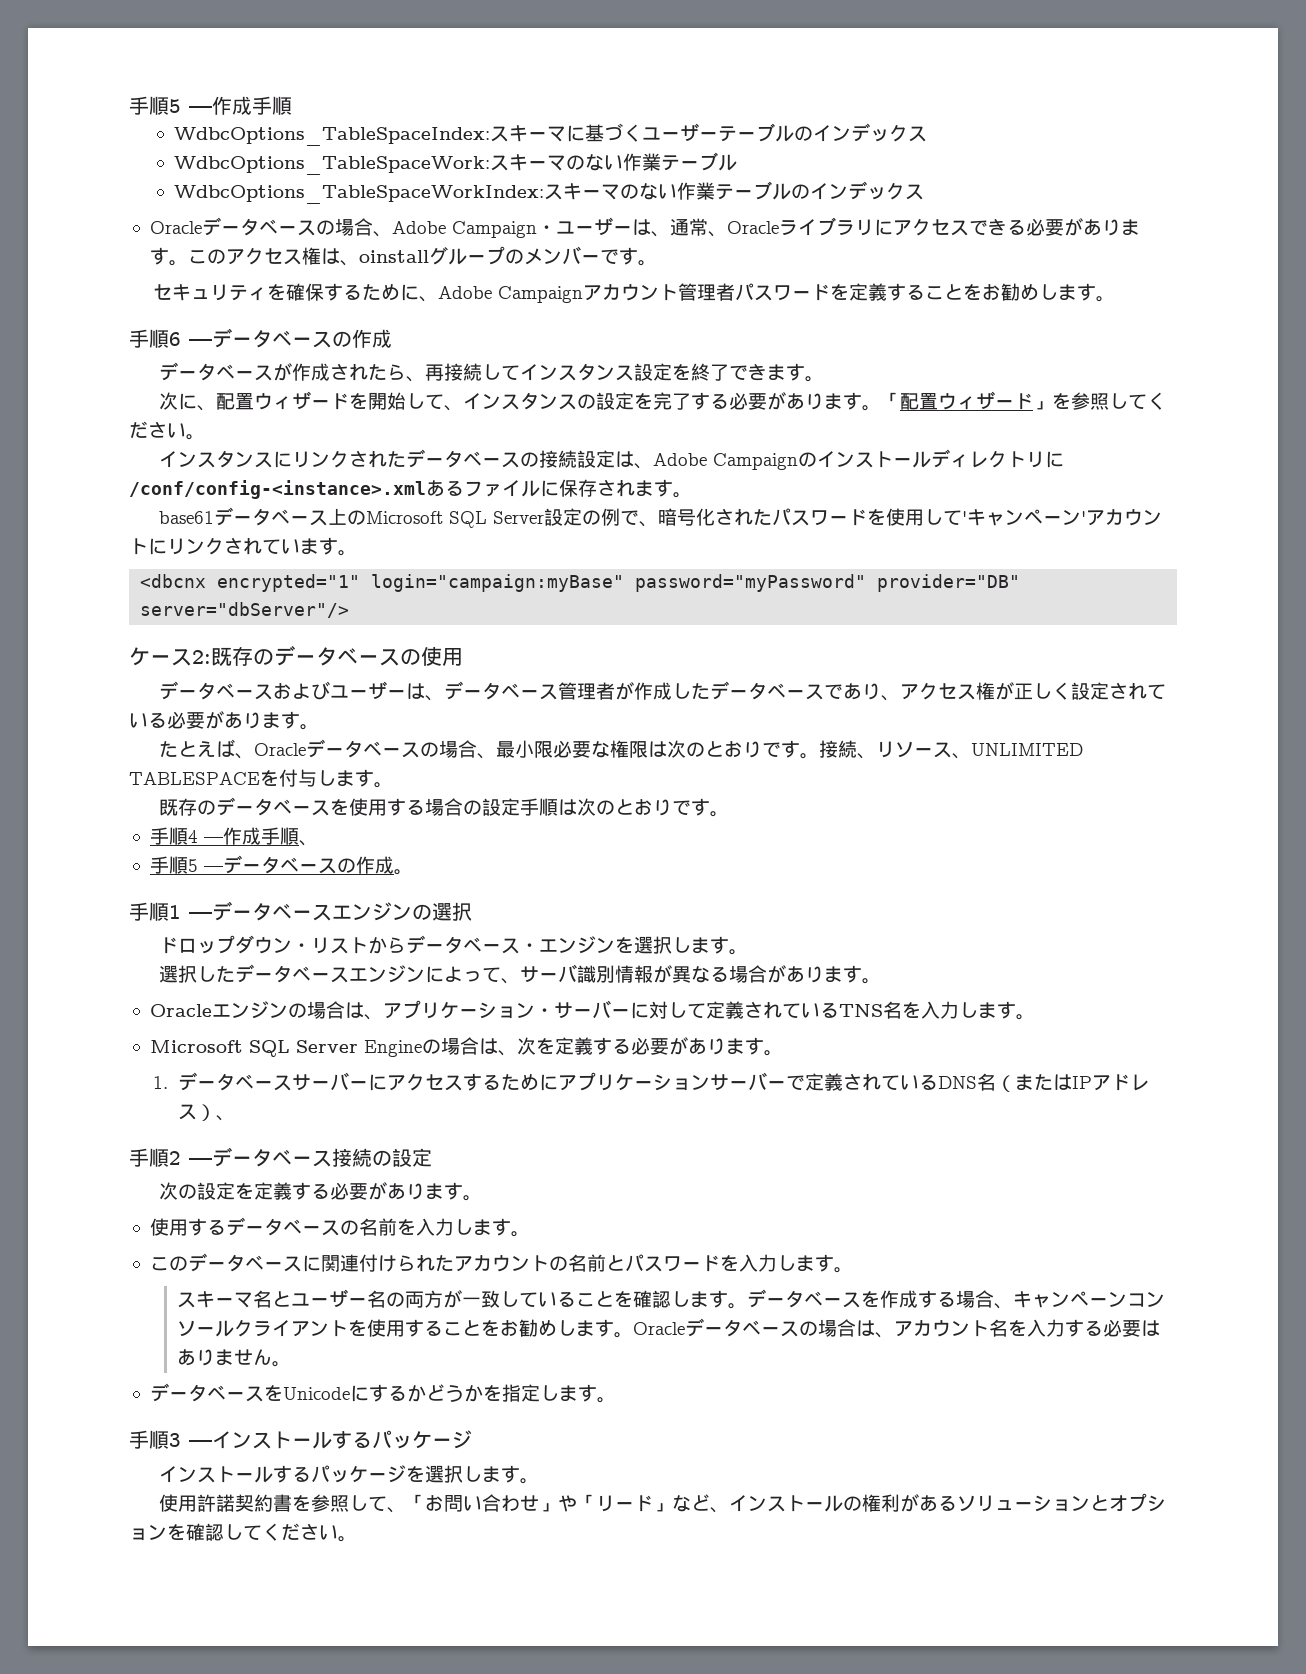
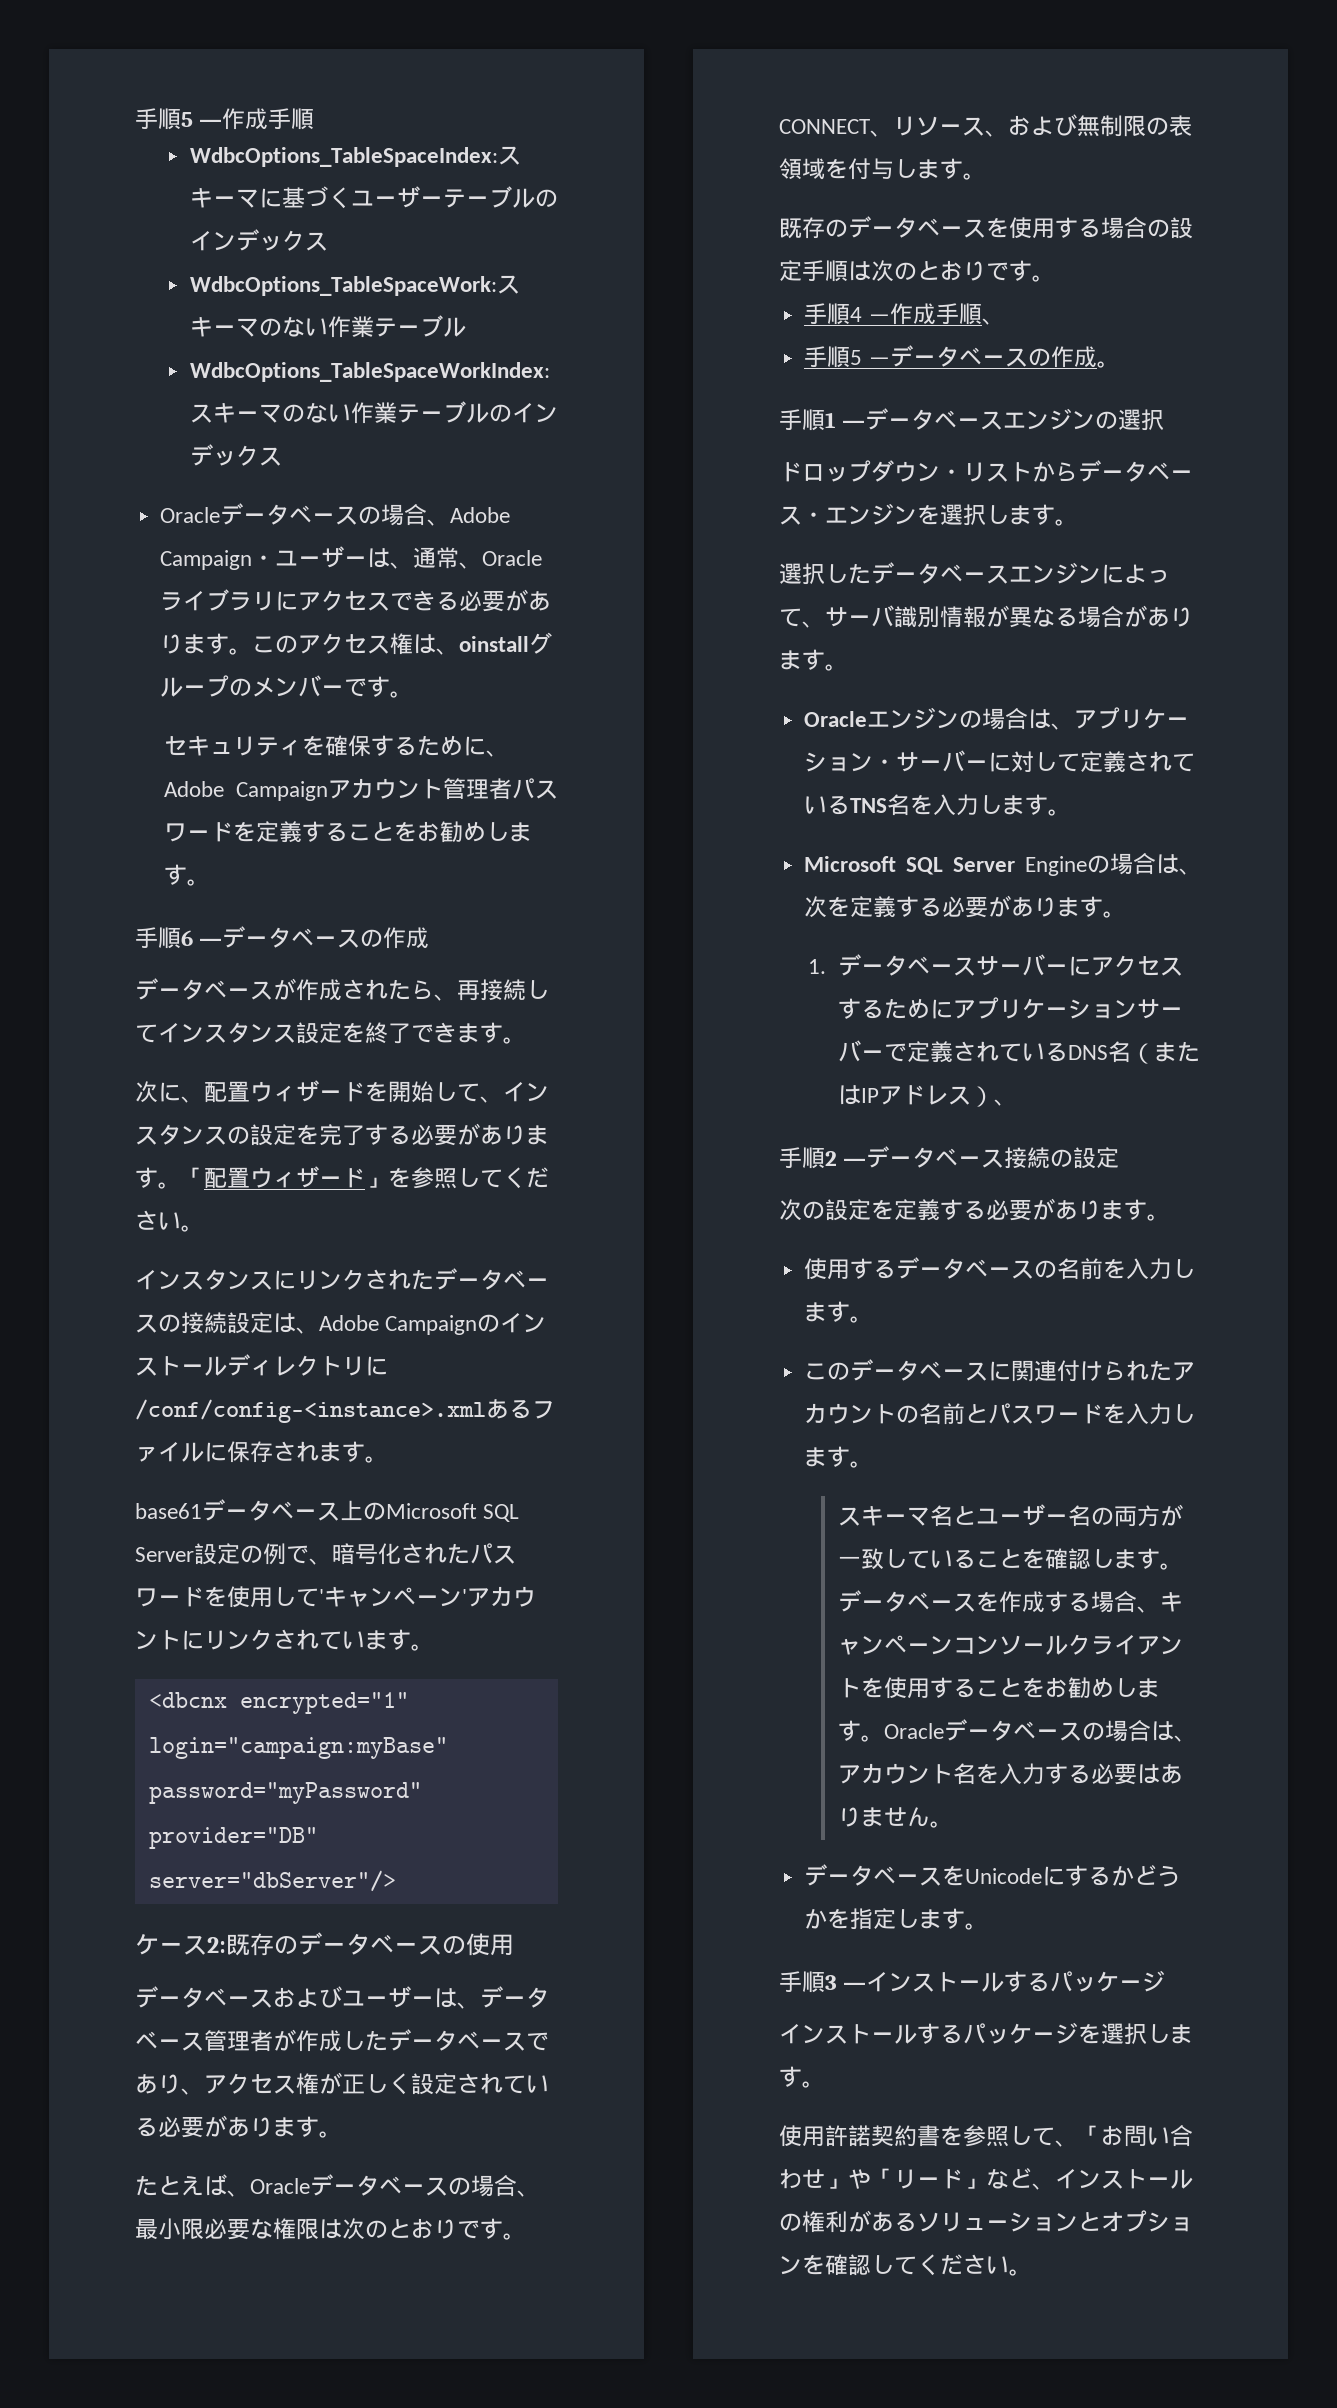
- 接続、リソース、UNLIMITED TABLESPACEを付与します。
+ CONNECT、リソース、および無制限の表領域を付与します。

